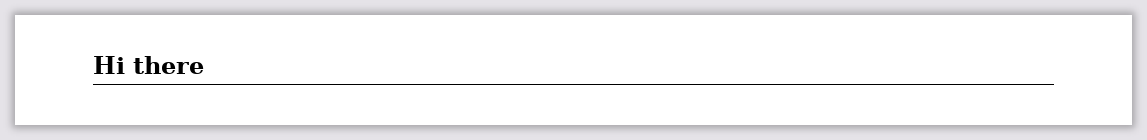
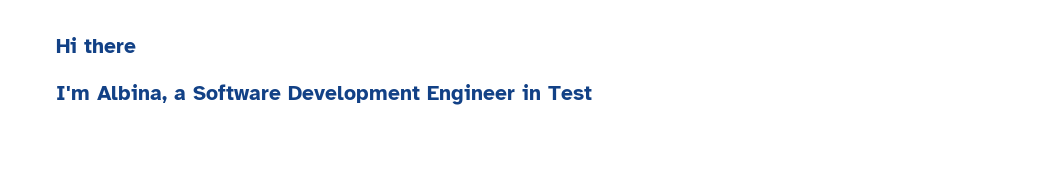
+ I'm Albina, a Software Development Engineer in Test

